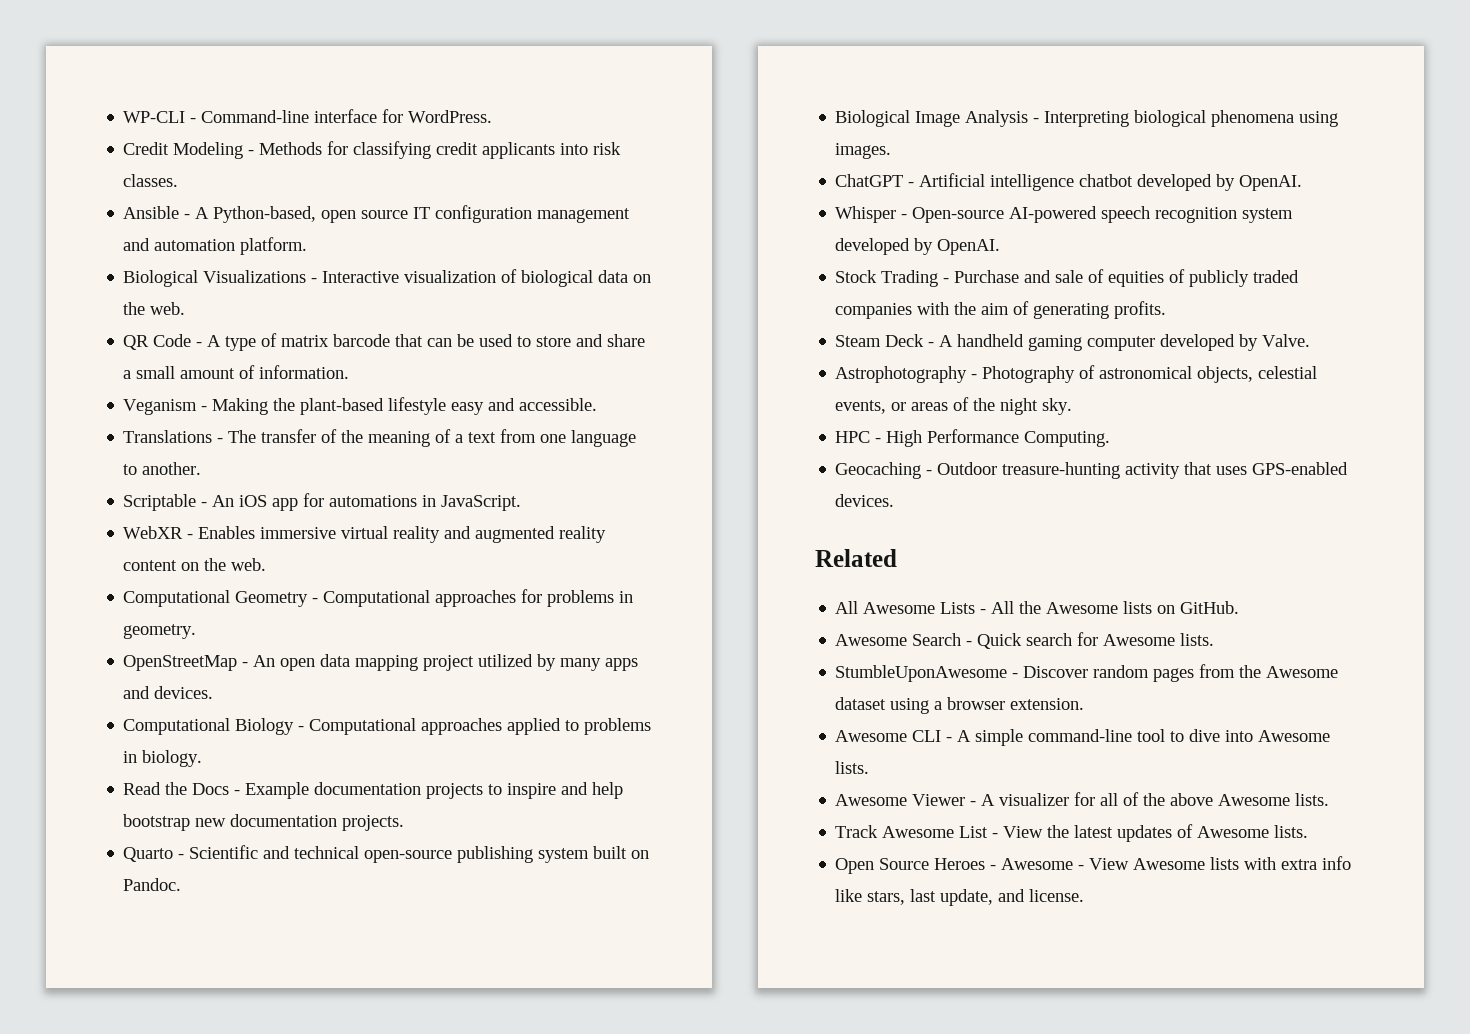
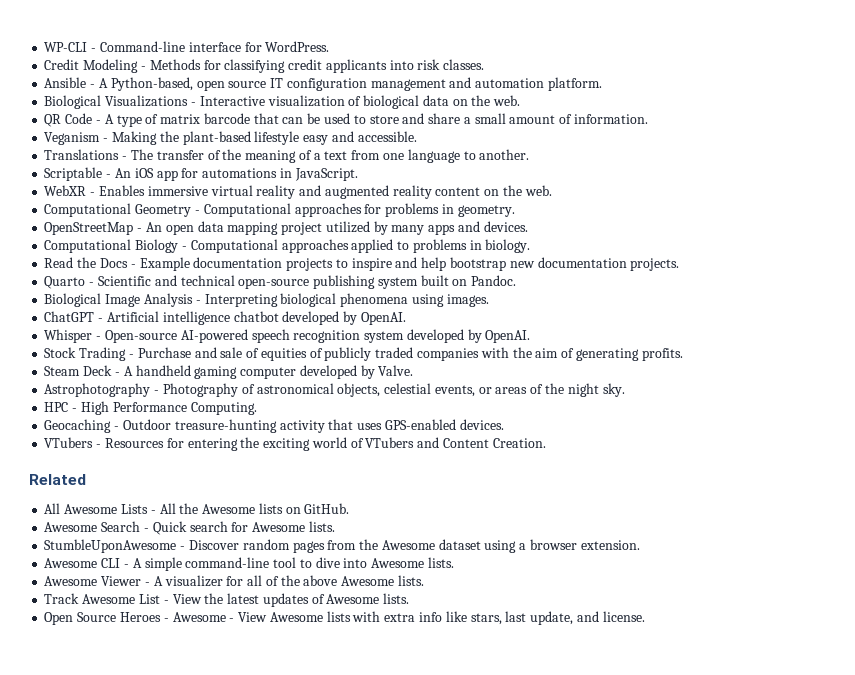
+ VTubers - Resources for entering the exciting world of VTubers and Content Creation.

